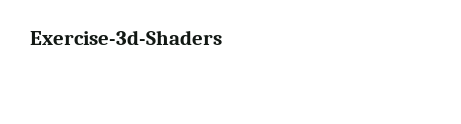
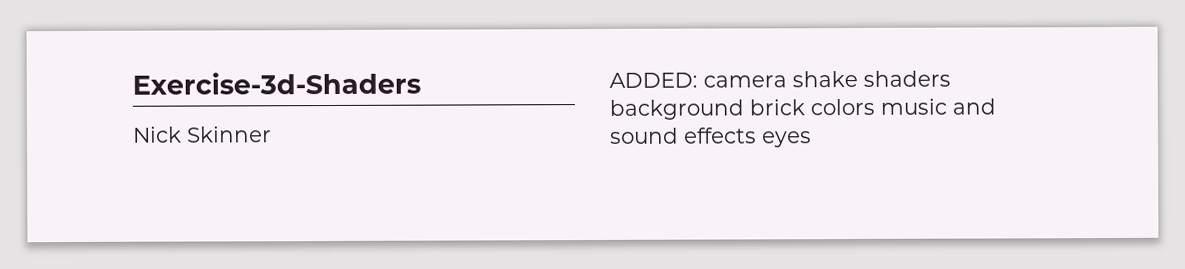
+ Nick Skinner
+ ADDED: camera shake shaders background brick colors music and sound effects eyes

